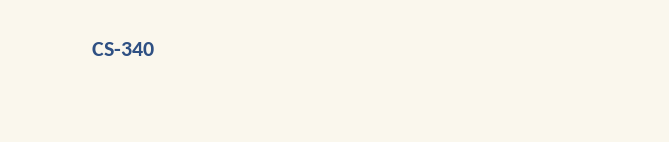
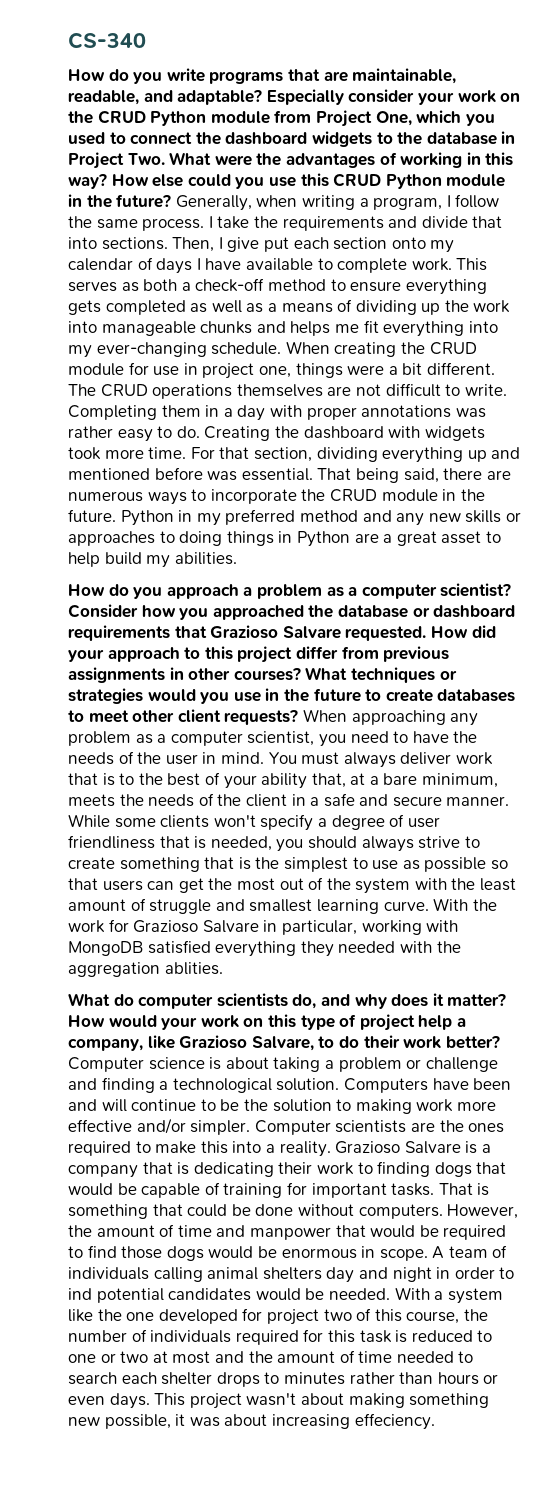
+ How do you write programs that are maintainable, readable, and adaptable? Especially consider your work on the CRUD Python module from Project One, which you used to connect the dashboard widgets to the database in Project Two. What were the advantages of working in this way? How else could you use this CRUD Python module in the future? Generally, when writing a program, I follow the same process. I take the requirements and divide that into sections. Then, I give put each section onto my calendar of days I have available to complete work. This serves as both a check-off method to ensure everything gets completed as well as a means of dividing up the work into manageable chunks and helps me fit everything into my ever-changing schedule. When creating the CRUD module for use in project one, things were a bit different. The CRUD operations themselves are not difficult to write. Completing them in a day with proper annotations was rather easy to do. Creating the dashboard with widgets took more time. For that section, dividing everything up and mentioned before was essential. That being said, there are numerous ways to incorporate the CRUD module in the future. Python in my preferred method and any new skills or approaches to doing things in Python are a great asset to help build my abilities.
+ How do you approach a problem as a computer scientist? Consider how you approached the database or dashboard requirements that Grazioso Salvare requested. How did your approach to this project differ from previous assignments in other courses? What techniques or strategies would you use in the future to create databases to meet other client requests? When approaching any problem as a computer scientist, you need to have the needs of the user in mind. You must always deliver work that is to the best of your ability that, at a bare minimum, meets the needs of the client in a safe and secure manner. While some clients won't specify a degree of user friendliness that is needed, you should always strive to create something that is the simplest to use as possible so that users can get the most out of the system with the least amount of struggle and smallest learning curve. With the work for Grazioso Salvare in particular, working with MongoDB satisfied everything they needed with the aggregation ablities.
+ What do computer scientists do, and why does it matter? How would your work on this type of project help a company, like Grazioso Salvare, to do their work better? Computer science is about taking a problem or challenge and finding a technological solution. Computers have been and will continue to be the solution to making work more effective and/or simpler. Computer scientists are the ones required to make this into a reality. Grazioso Salvare is a company that is dedicating their work to finding dogs that would be capable of training for important tasks. That is something that could be done without computers. However, the amount of time and manpower that would be required to find those dogs would be enormous in scope. A team of individuals calling animal shelters day and night in order to ind potential candidates would be needed. With a system like the one developed for project two of this course, the number of individuals required for this task is reduced to one or two at most and the amount of time needed to search each shelter drops to minutes rather than hours or even days. This project wasn't about making something new possible, it was about increasing effeciency.

